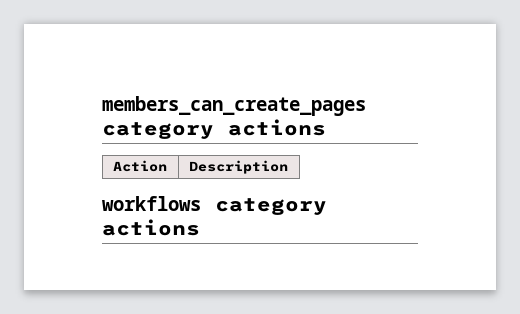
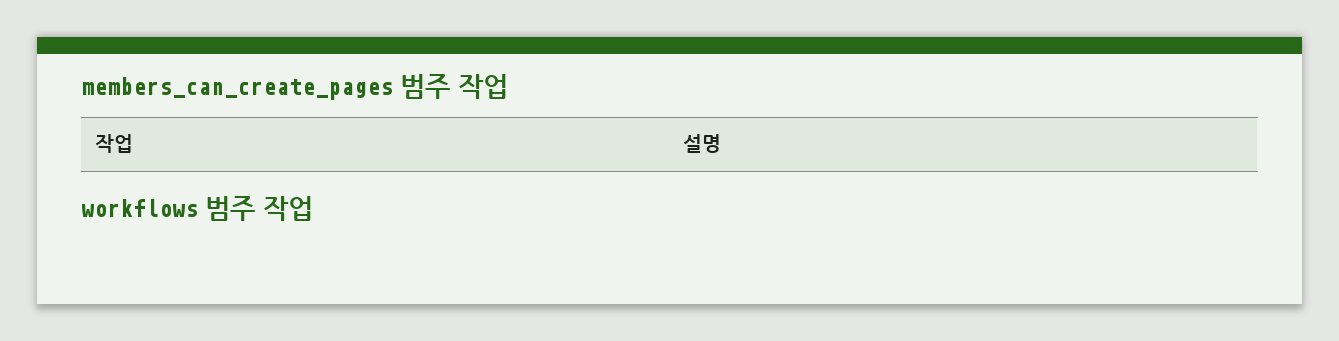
- members_can_create_pages category actions
- Action | Description
+ members_can_create_pages 범주 작업
+ 작업 | 설명
- workflows category actions
+ workflows 범주 작업

